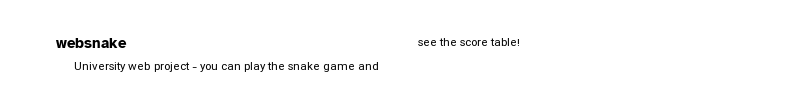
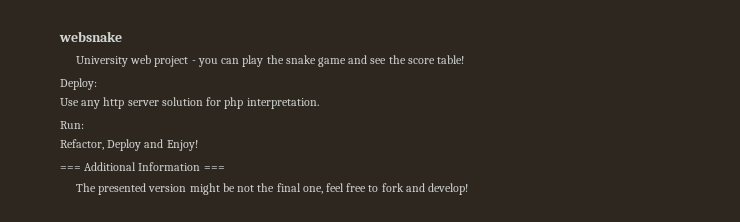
+ Deploy:
+ Use any http server solution for php interpretation.
+ Run:
+ Refactor, Deploy and Enjoy!
+ === Additional Information ===
+ The presented version might be not the final one, feel free to fork and develop!

